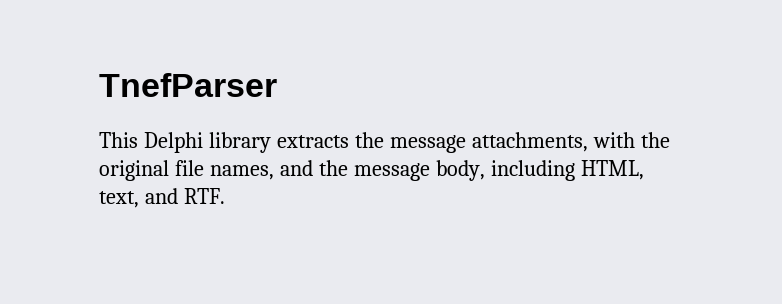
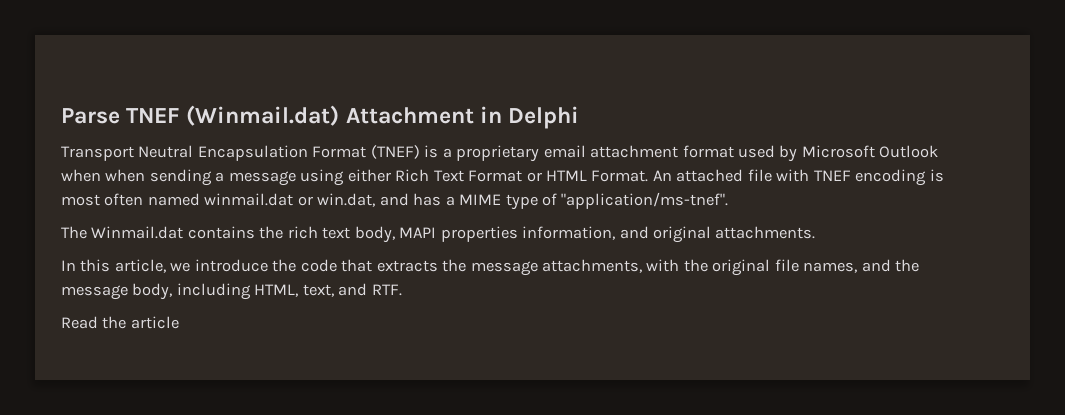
- TnefParser
- This Delphi library extracts the message attachments, with the original file names, and the message body, including HTML, text, and RTF.
+ Parse TNEF (Winmail.dat) Attachment in Delphi
+ Transport Neutral Encapsulation Format (TNEF) is a proprietary email attachment format used by Microsoft Outlook when when sending a message using either Rich Text Format or HTML Format. An attached file with TNEF encoding is most often named winmail.dat or win.dat, and has a MIME type of "application/ms-tnef".
+ The Winmail.dat contains the rich text body, MAPI properties information, and original attachments.
+ In this article, we introduce the code that extracts the message attachments, with the original file names, and the message body, including HTML, text, and RTF.
+ Read the article

